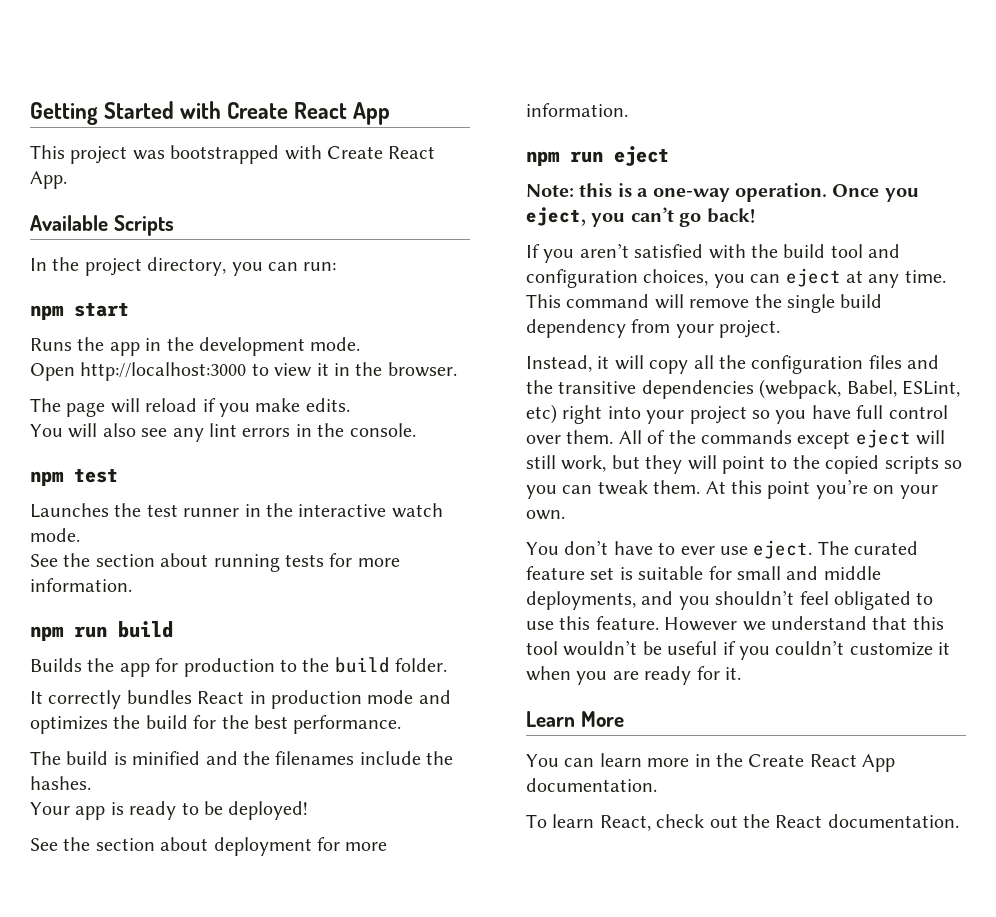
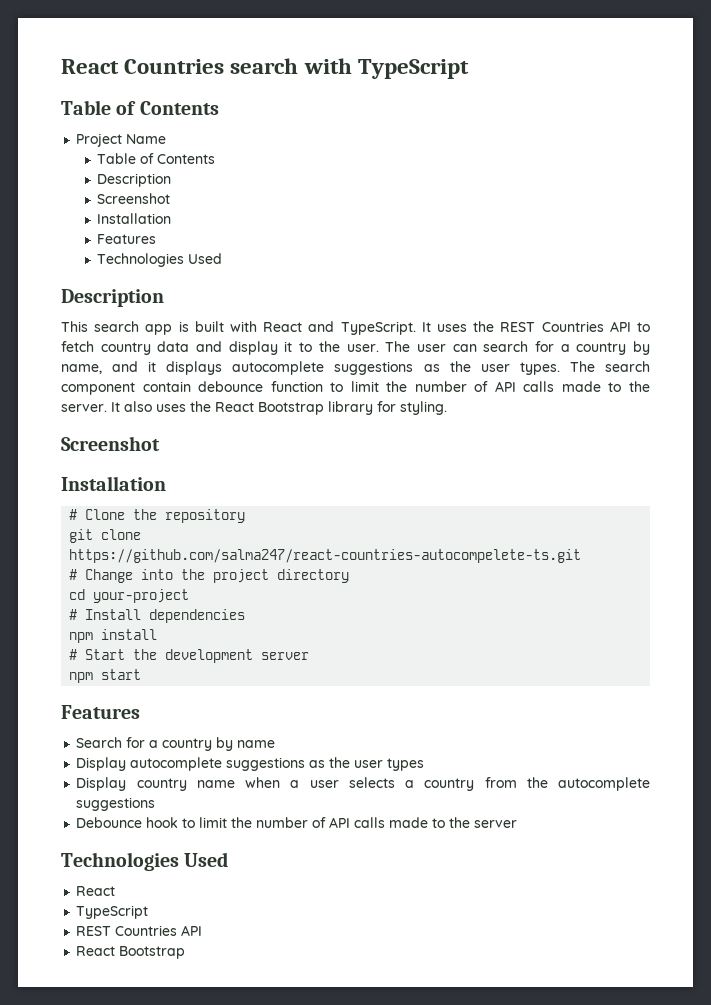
- Getting Started with Create React App
- This project was bootstrapped with Create React App.
- Available Scripts
- In the project directory, you can run:
+ React Countries search with TypeScript
+ Table of Contents
+ Project Name
+ Table of Contents
+ Description
+ Screenshot
+ Installation
+ Features
+ Technologies Used
+ Description
+ This search app is built with React and TypeScript. It uses the REST Countries API to fetch country data and display it to the user. The user can search for a country by name, and it displays autocomplete suggestions as the user types. The search component contain debounce function to limit the number of API calls made to the server. It also uses the React Bootstrap library for styling.
+ Screenshot
+ Installation
+ # Clone the repository
+ git clone https://github.com/salma247/react-countries-autocompelete-ts.git
+ # Change into the project directory
+ cd your-project
+ # Install dependencies
+ npm install
+ # Start the development server
  npm start
- Runs the app in the development mode.
- Open http://localhost:3000 to view it in the browser.
- The page will reload if you make edits.
- You will also see any lint errors in the console.
- npm test
- Launches the test runner in the interactive watch mode.
- See the section about running tests for more information.
- npm run build
- Builds the app for production to the build folder.
- It correctly bundles React in production mode and optimizes the build for the best performance.
- The build is minified and the filenames include the hashes.
- Your app is ready to be deployed!
- See the section about deployment for more information.
- npm run eject
- Note: this is a one-way operation. Once you eject, you can’t go back!
- If you aren’t satisfied with the build tool and configuration choices, you can eject at any time. This command will remove the single build dependency from your project.
- Instead, it will copy all the configuration files and the transitive dependencies (webpack, Babel, ESLint, etc) right into your project so you have full control over them. All of the commands except eject will still work, but they will point to the copied scripts so you can tweak them. At this point you’re on your own.
- You don’t have to ever use eject. The curated feature set is suitable for small and middle deployments, and you shouldn’t feel obligated to use this feature. However we understand that this tool wouldn’t be useful if you couldn’t customize it when you are ready for it.
- Learn More
- You can learn more in the Create React App documentation.
- To learn React, check out the React documentation.
+ Features
+ Search for a country by name
+ Display autocomplete suggestions as the user types
+ Display country name when a user selects a country from the autocomplete suggestions
+ Debounce hook to limit the number of API calls made to the server
+ Technologies Used
+ React
+ TypeScript
+ REST Countries API
+ React Bootstrap

